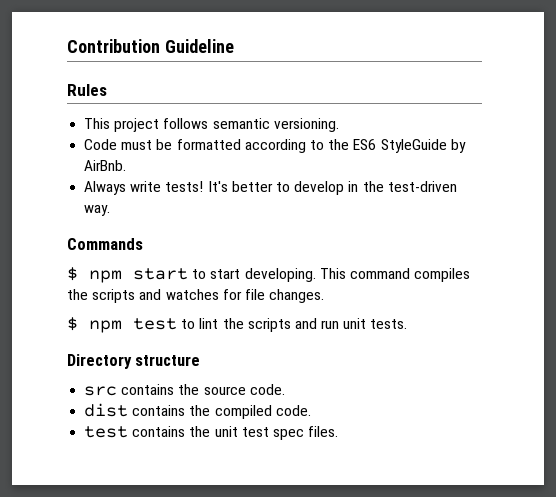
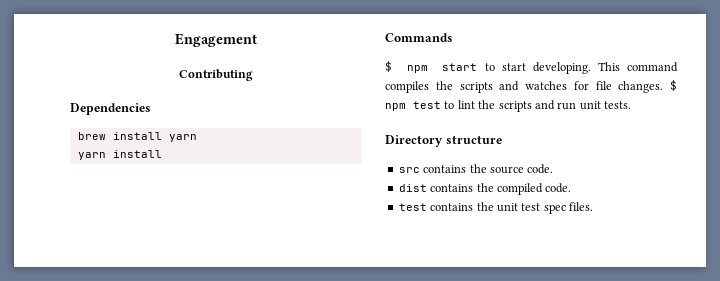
- Contribution Guideline
- Rules
- This project follows semantic versioning.
- Code must be formatted according to the ES6 StyleGuide by AirBnb.
- Always write tests! It's better to develop in the test-driven way.
+ Engagement
+ Contributing
+ Dependencies
+ brew install yarn
+ yarn install
- This command compiles the scripts and watches for file changes.
- $ npm test to lint the scripts and run unit tests.
+ This command compiles the scripts and watches for file changes. $ npm test to lint the scripts and run unit tests.

